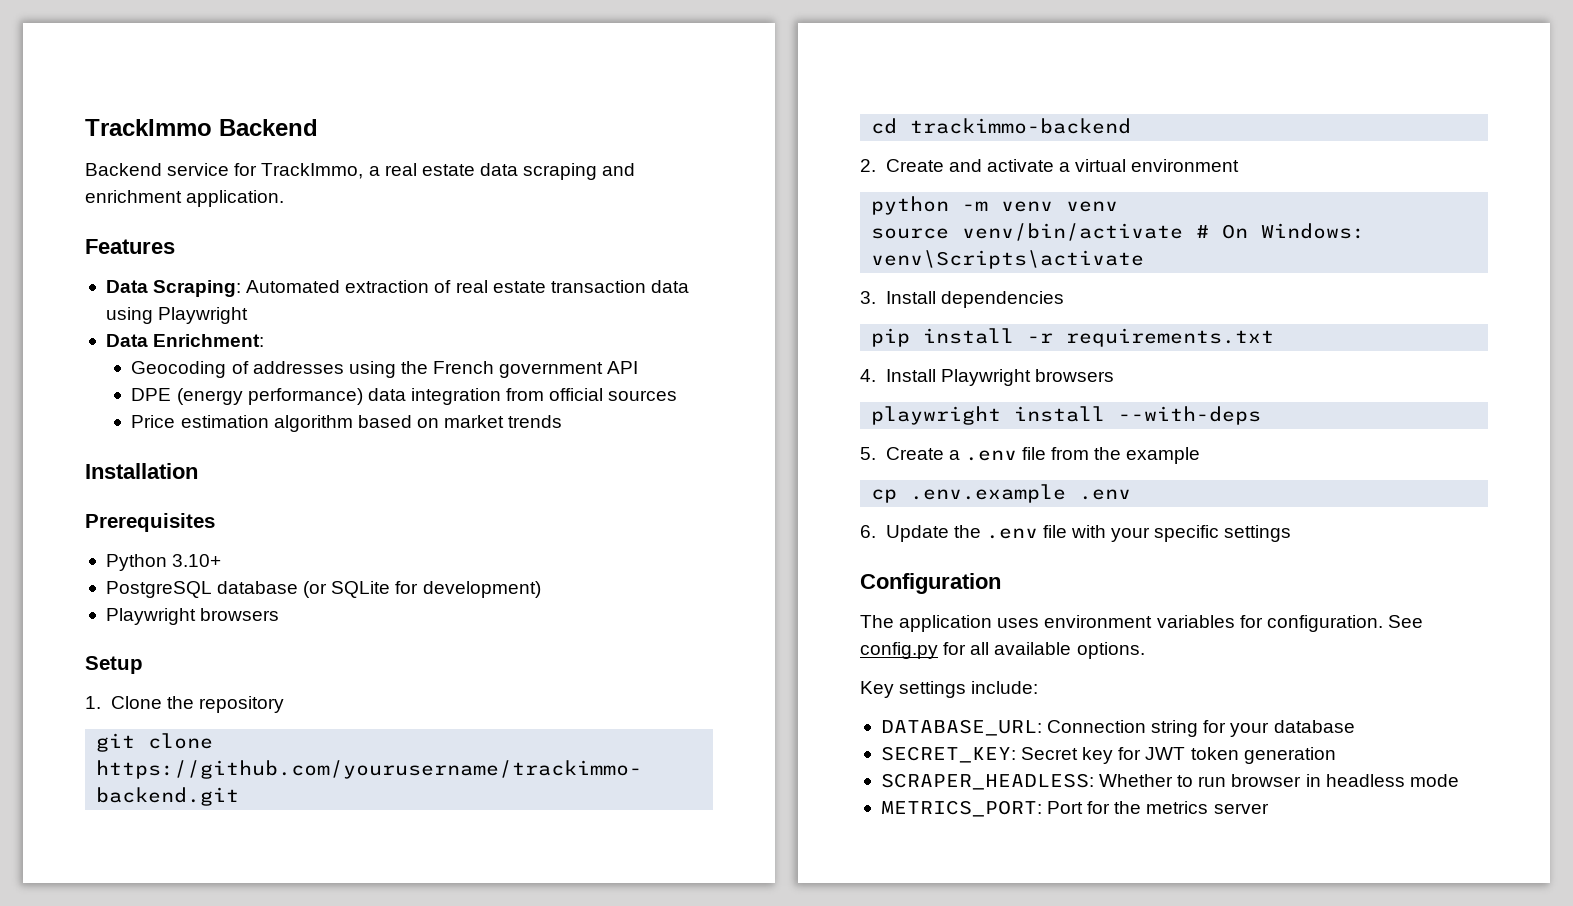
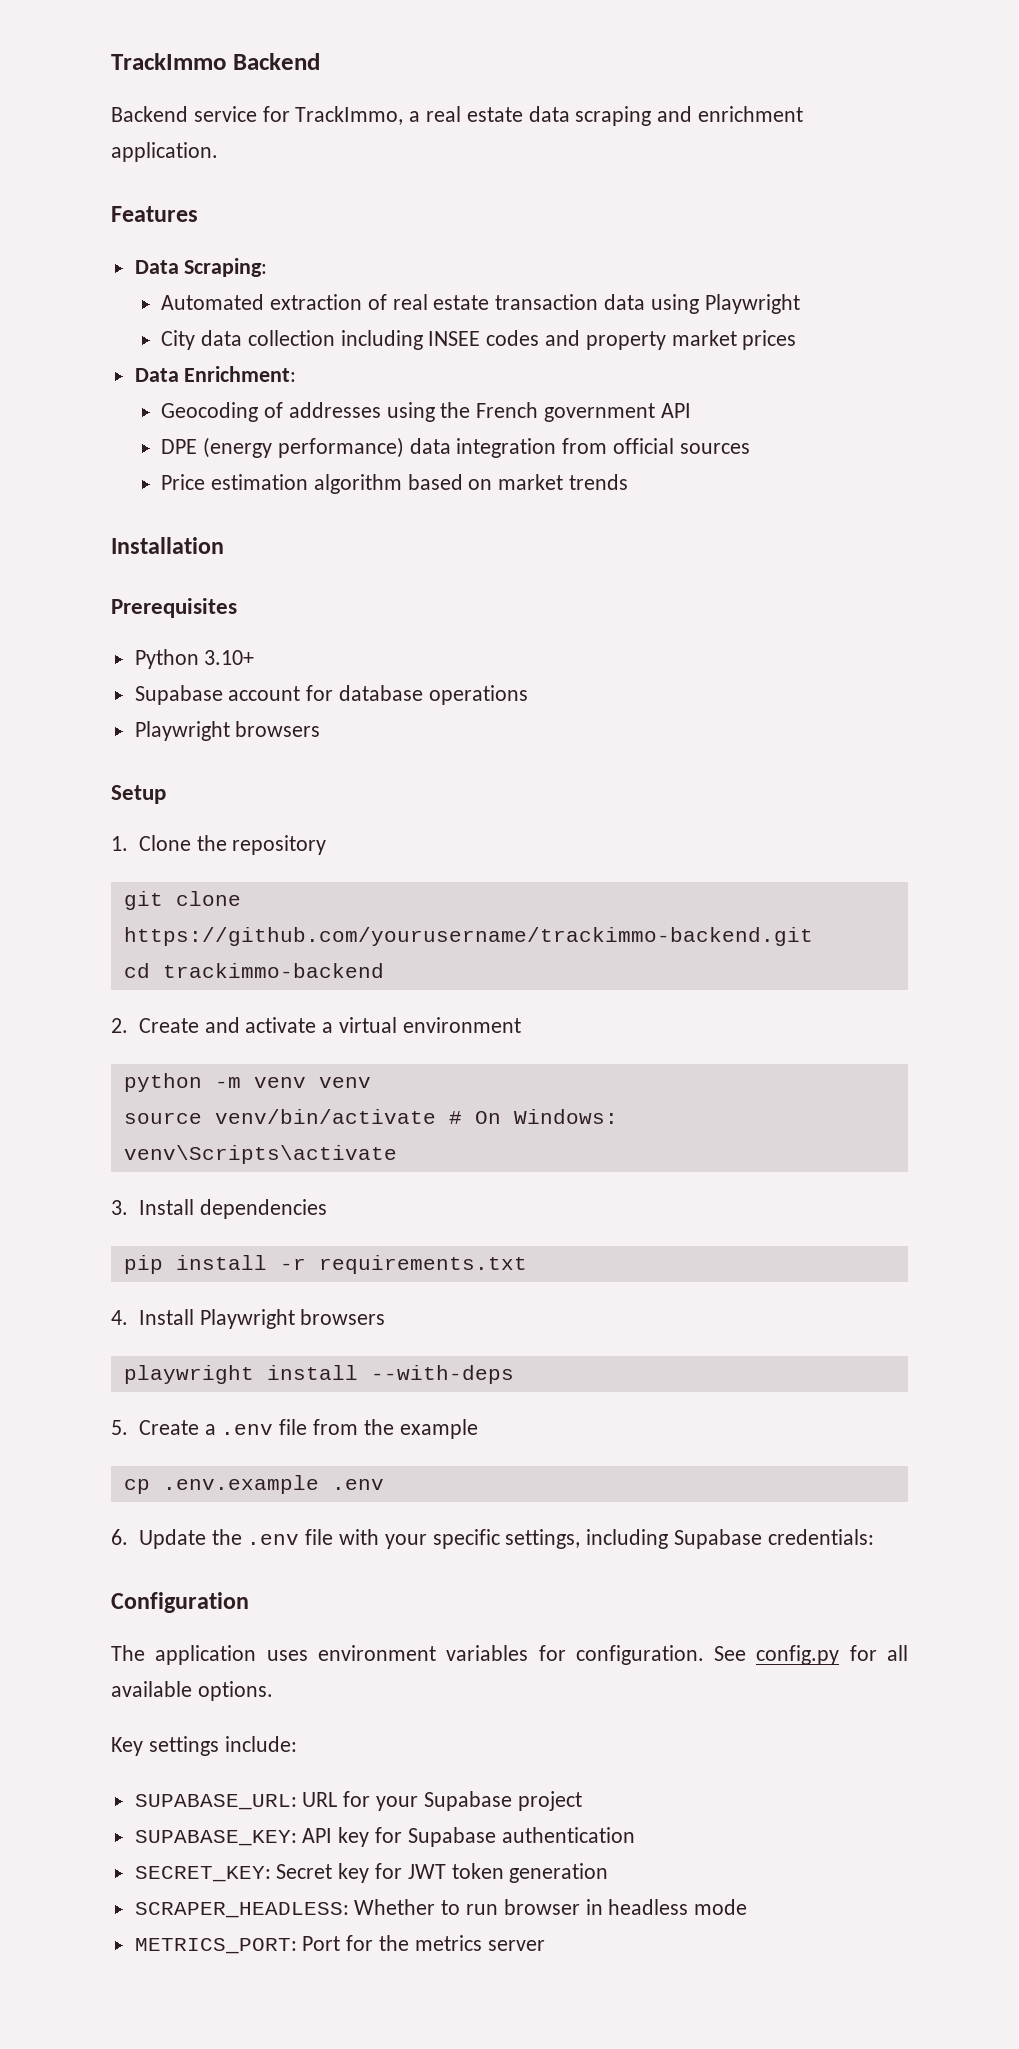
- Data Scraping: Automated extraction of real estate transaction data using Playwright
+ Data Scraping:
+ Automated extraction of real estate transaction data using Playwright
+ City data collection including INSEE codes and property market prices
- PostgreSQL database (or SQLite for development)
+ Supabase account for database operations
- 6. Update the .env file with your specific settings
+ 6. Update the .env file with your specific settings, including Supabase credentials:
- DATABASE_URL: Connection string for your database
+ SUPABASE_URL: URL for your Supabase project
+ SUPABASE_KEY: API key for Supabase authentication

